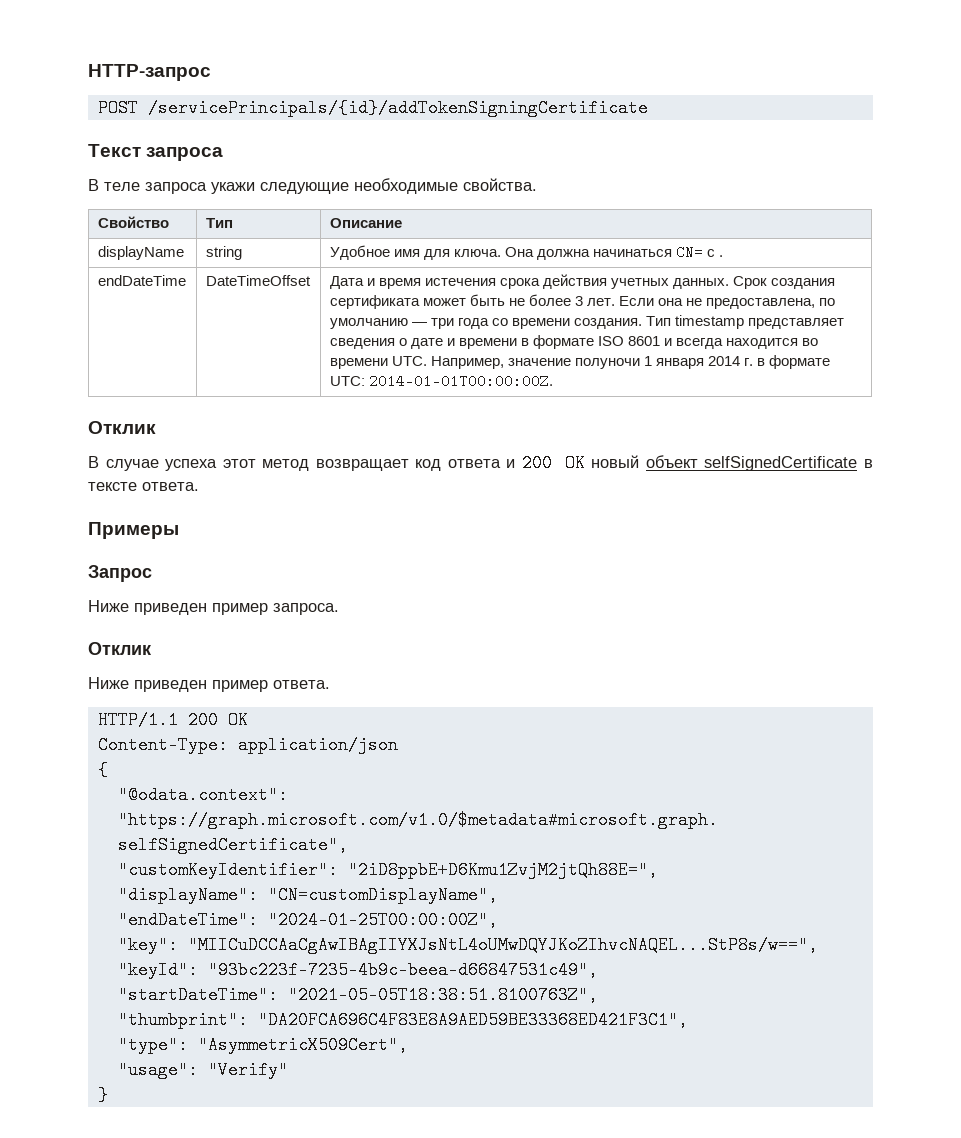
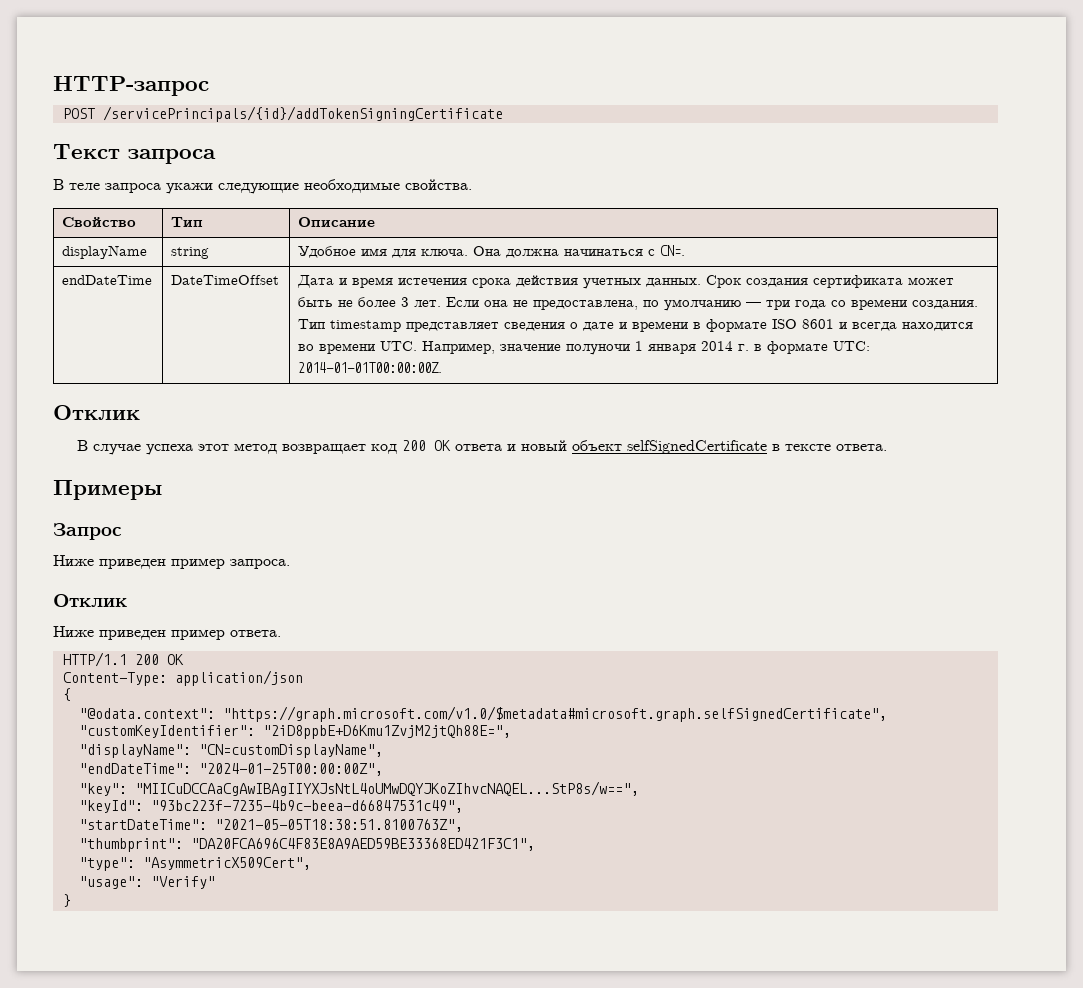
- displayName | string | Удобное имя для ключа. Она должна начинаться CN= с .
+ displayName | string | Удобное имя для ключа. Она должна начинаться с CN=.
- В случае успеха этот метод возвращает код ответа и 200 OK новый объект selfSignedCertificate в тексте ответа.
+ В случае успеха этот метод возвращает код 200 OK ответа и новый объект selfSignedCertificate в тексте ответа.

